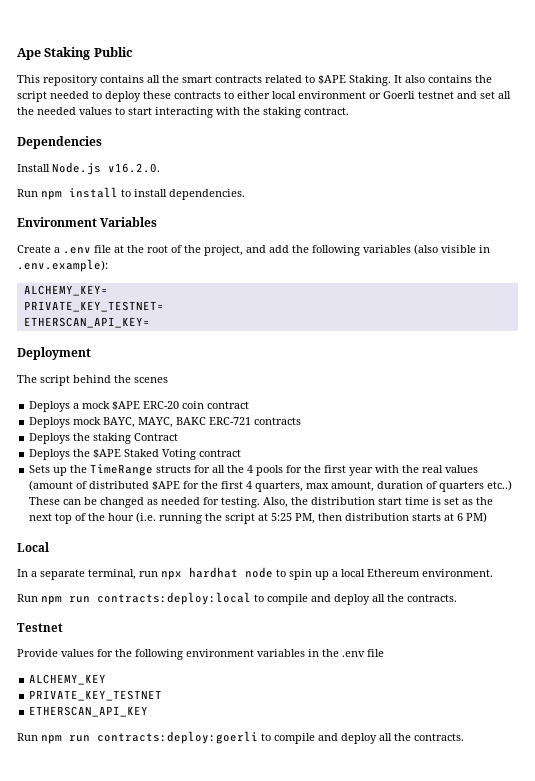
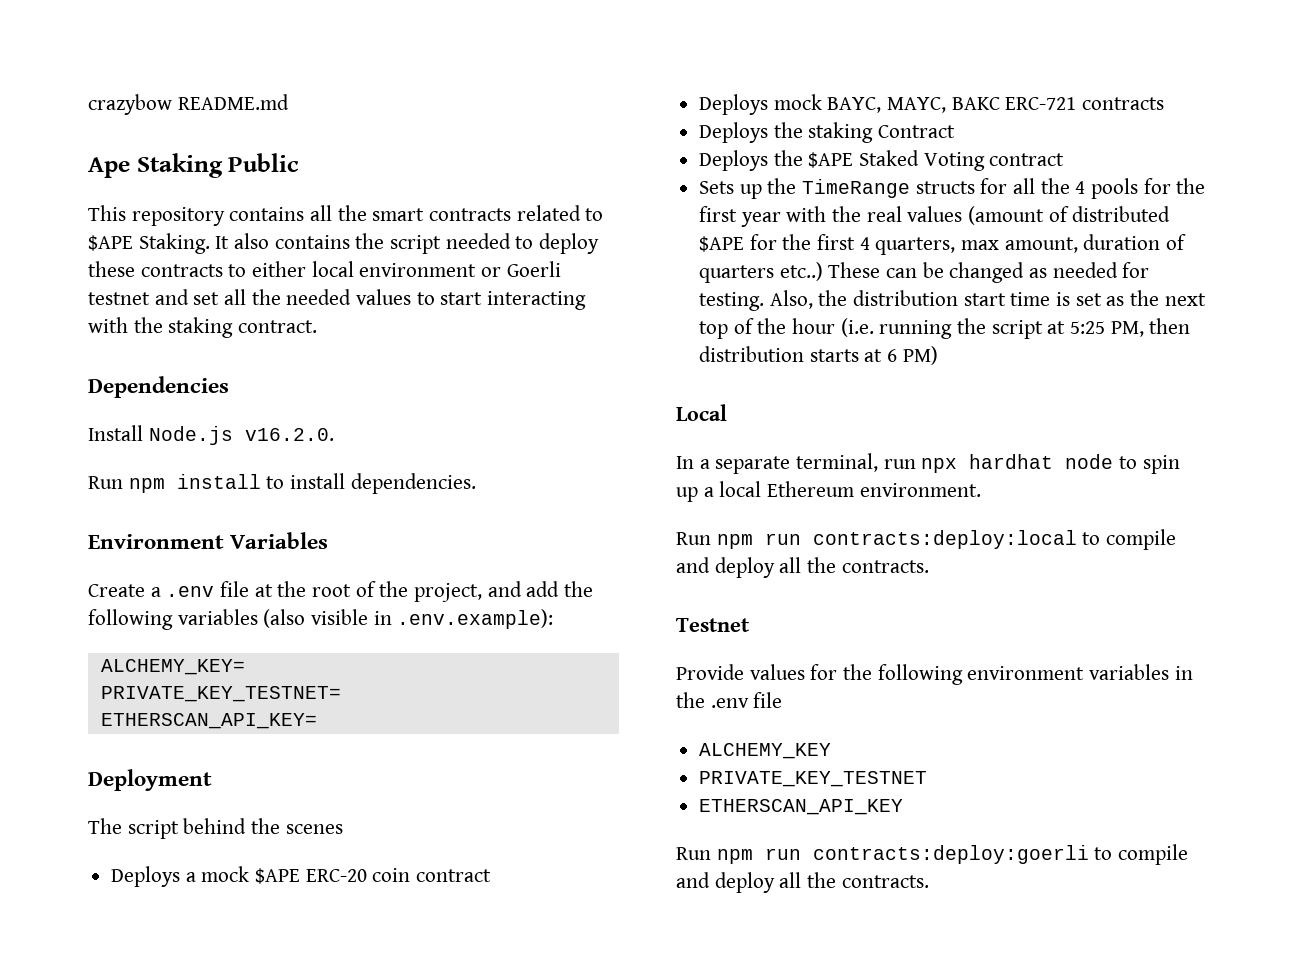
+ crazybow README.md

